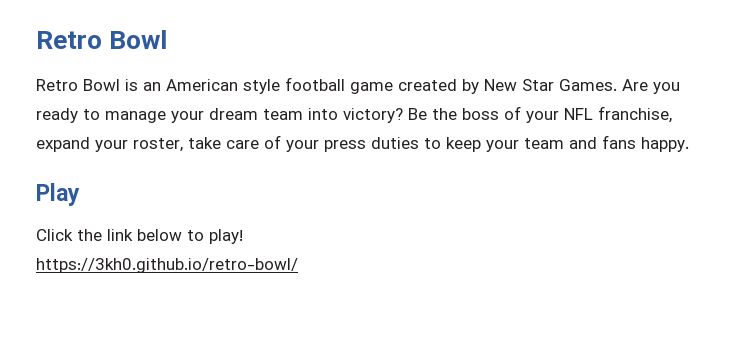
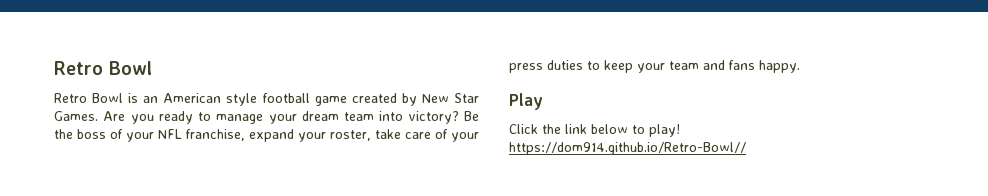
- https://3kh0.github.io/retro-bowl/
+ https://dom914.github.io/Retro-Bowl//

